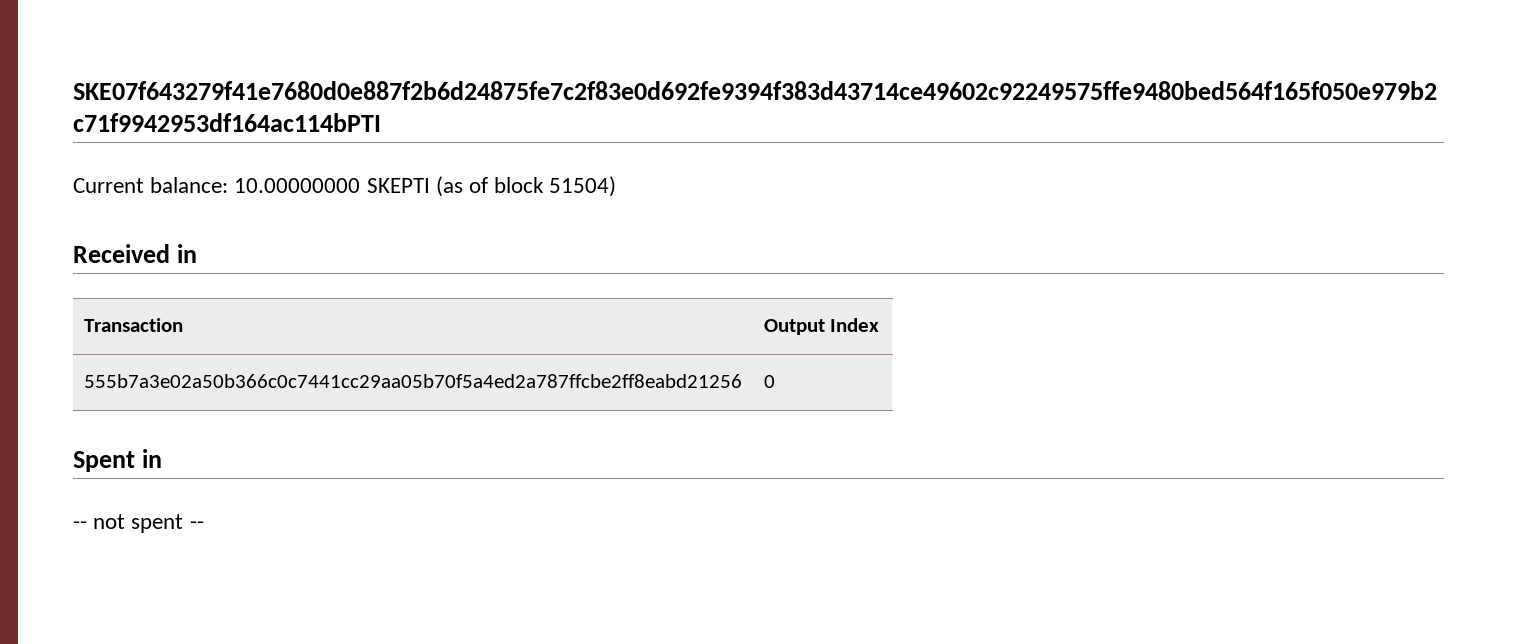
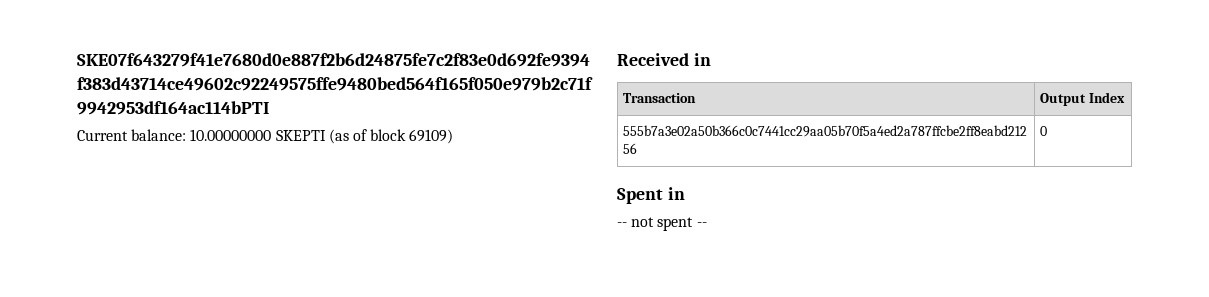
- Current balance: 10.00000000 SKEPTI (as of block 51504)
+ Current balance: 10.00000000 SKEPTI (as of block 69109)

